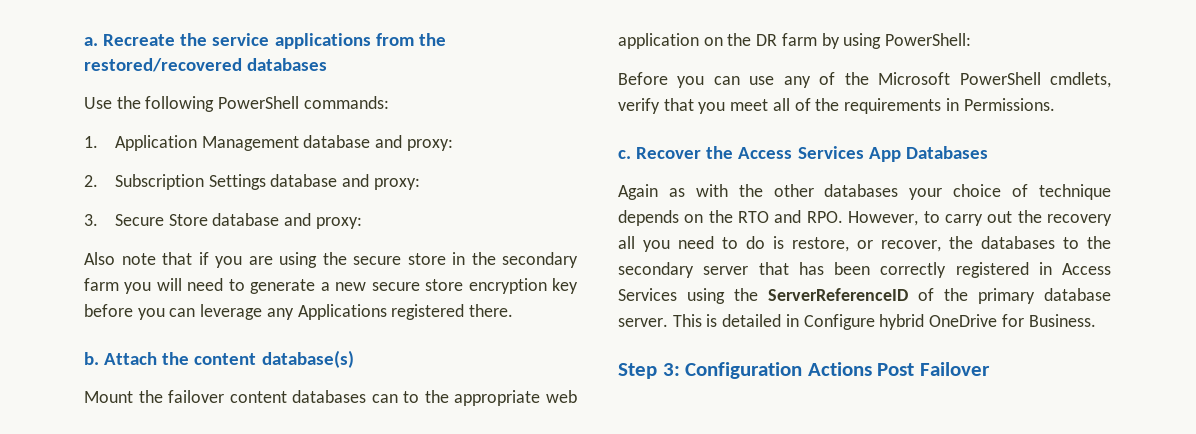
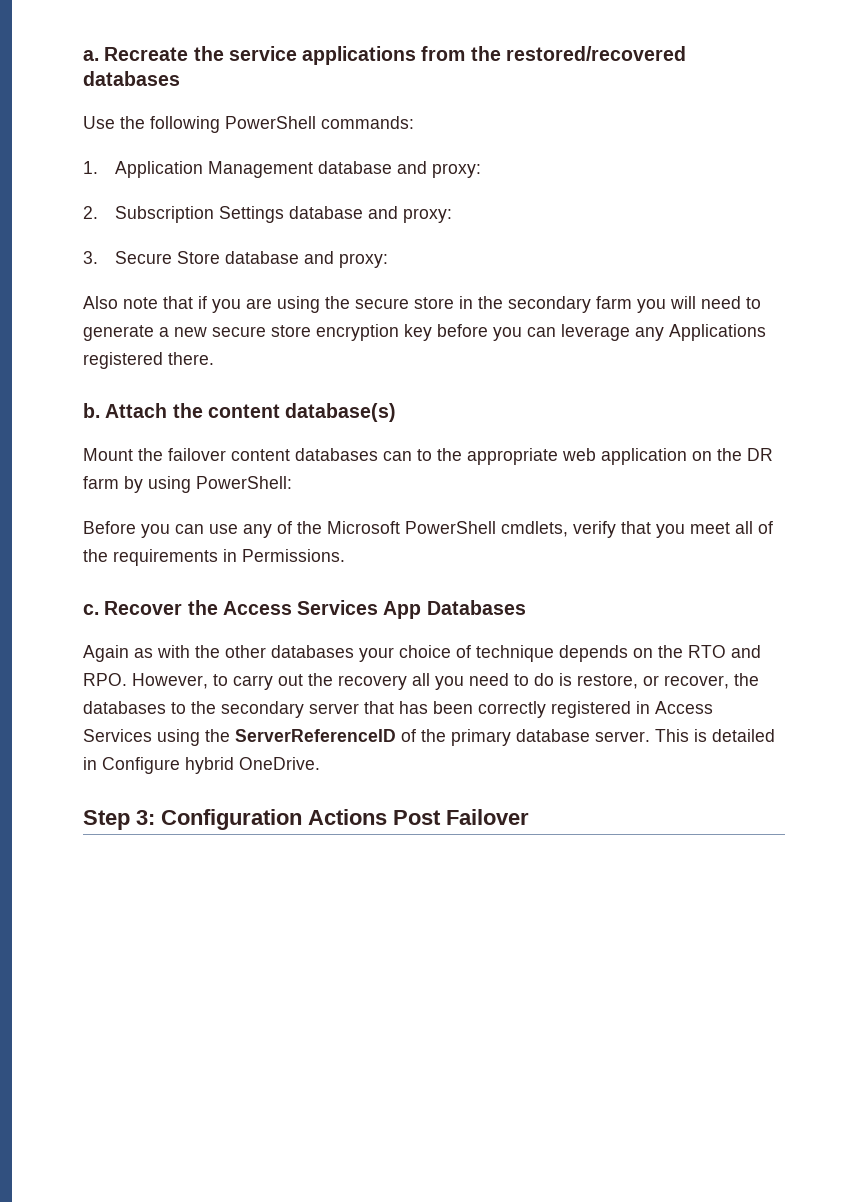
- This is detailed in Configure hybrid OneDrive for Business.
+ This is detailed in Configure hybrid OneDrive.

